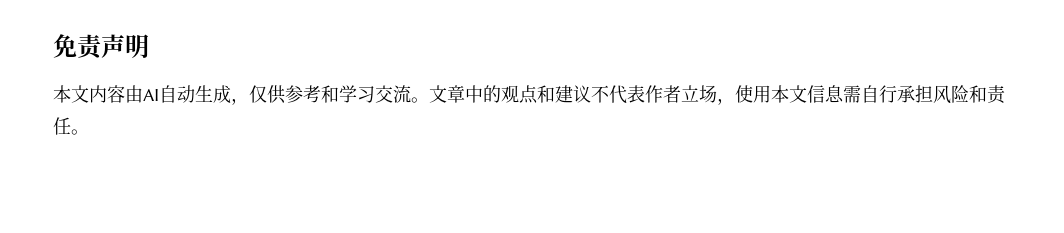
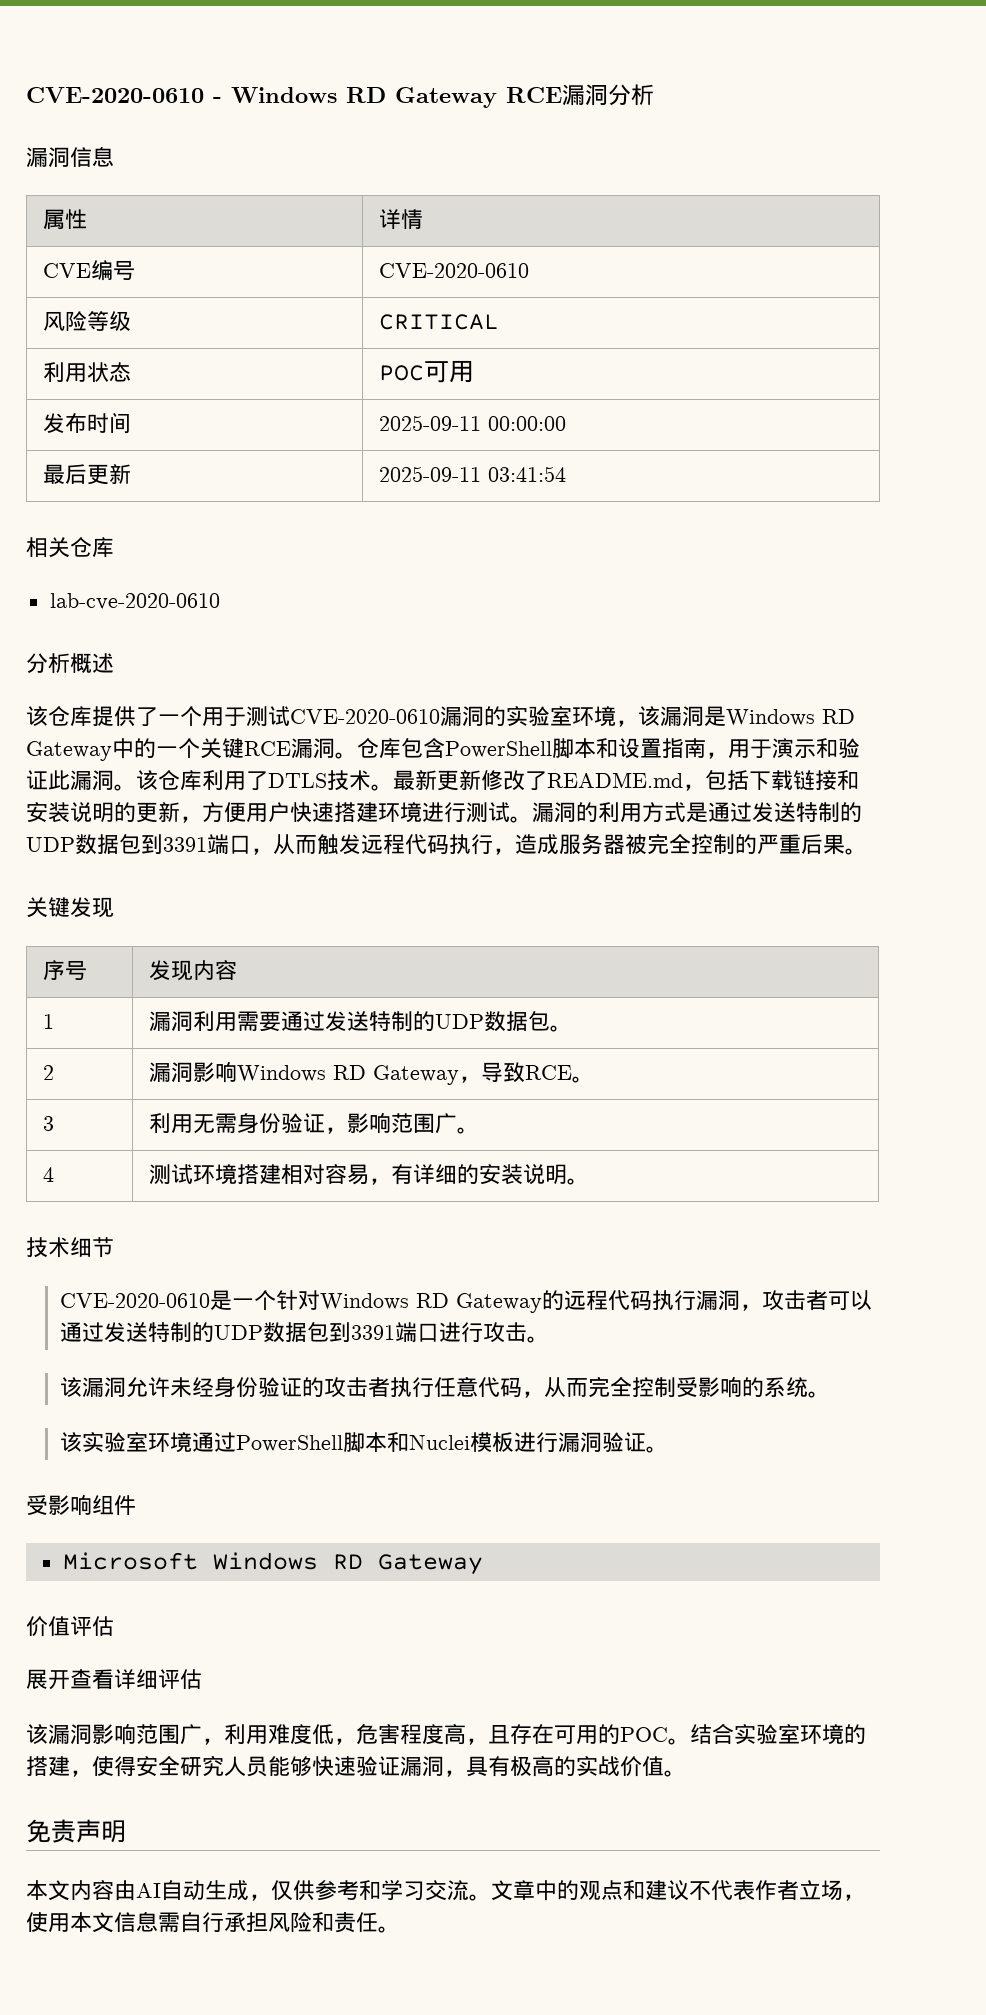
+ CVE-2020-0610 - Windows RD Gateway RCE漏洞分析
+ 漏洞信息
+ 属性 | 详情
+ CVE编号 | CVE-2020-0610
+ 风险等级 | CRITICAL
+ 利用状态 | POC可用
+ 发布时间 | 2025-09-11 00:00:00
+ 最后更新 | 2025-09-11 03:41:54
+ 相关仓库
+ lab-cve-2020-0610
+ 分析概述
+ 该仓库提供了一个用于测试CVE-2020-0610漏洞的实验室环境，该漏洞是Windows RD Gateway中的一个关键RCE漏洞。仓库包含PowerShell脚本和设置指南，用于演示和验证此漏洞。该仓库利用了DTLS技术。最新更新修改了README.md，包括下载链接和安装说明的更新，方便用户快速搭建环境进行测试。漏洞的利用方式是通过发送特制的UDP数据包到3391端口，从而触发远程代码执行，造成服务器被完全控制的严重后果。
+ 关键发现
+ 序号 | 发现内容
+ 1 | 漏洞利用需要通过发送特制的UDP数据包。
+ 2 | 漏洞影响Windows RD Gateway，导致RCE。
+ 3 | 利用无需身份验证，影响范围广。
+ 4 | 测试环境搭建相对容易，有详细的安装说明。
+ 技术细节
+ CVE-2020-0610是一个针对Windows RD Gateway的远程代码执行漏洞，攻击者可以通过发送特制的UDP数据包到3391端口进行攻击。
+ 该漏洞允许未经身份验证的攻击者执行任意代码，从而完全控制受影响的系统。
+ 该实验室环境通过PowerShell脚本和Nuclei模板进行漏洞验证。
+ 受影响组件
+ Microsoft Windows RD Gateway
+ 价值评估
+ 展开查看详细评估
+ 该漏洞影响范围广，利用难度低，危害程度高，且存在可用的POC。结合实验室环境的搭建，使得安全研究人员能够快速验证漏洞，具有极高的实战价值。

